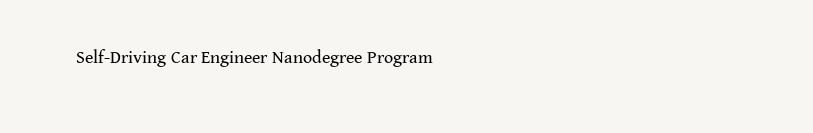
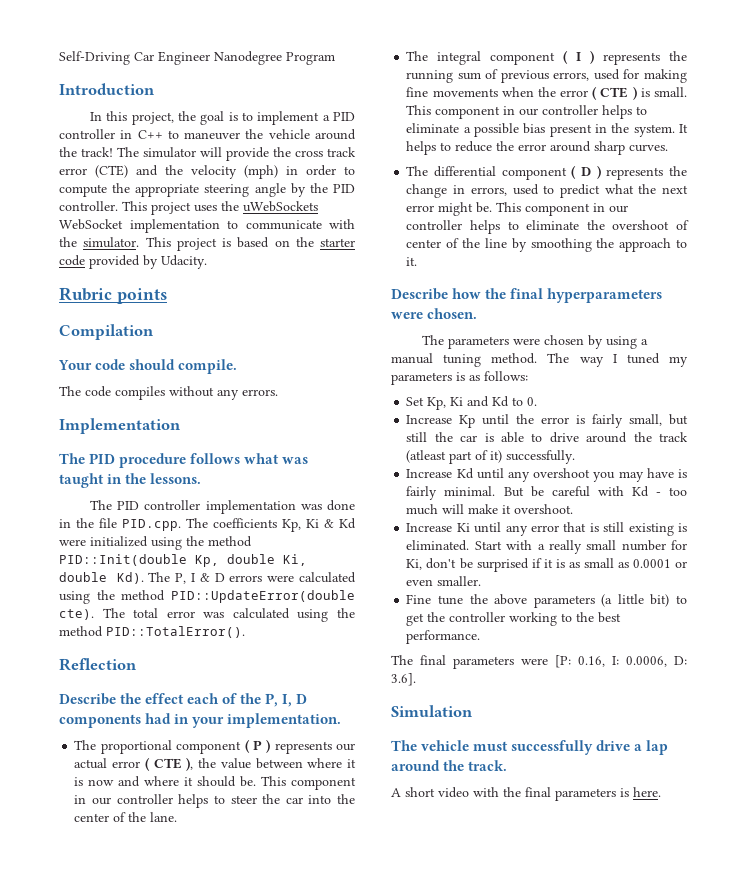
+ Introduction
+ In this project, the goal is to implement a PID controller in C++ to maneuver the vehicle around the track! The simulator will provide the cross track error (CTE) and the velocity (mph) in order to compute the appropriate steering angle by the PID controller. This project uses the uWebSockets WebSocket implementation to communicate with the simulator. This project is based on the starter code provided by Udacity.
+ Rubric points
+ Compilation
+ Your code should compile.
+ The code compiles without any errors.
+ Implementation
+ The PID procedure follows what was taught in the lessons.
+ The PID controller implementation was done in the file PID.cpp. The coefficients Kp, Ki & Kd were initialized using the method PID::Init(double Kp, double Ki, double Kd). The P, I & D errors were calculated using the method PID::UpdateError(double cte). The total error was calculated using the method PID::TotalError().
+ Reflection
+ Describe the effect each of the P, I, D components had in your implementation.
+ The proportional component ( P ) represents our actual error ( CTE ), the value between where it is now and where it should be. This component in our controller helps to steer the car into the center of the lane.
+ The integral component ( I ) represents the running sum of previous errors, used for making fine movements when the error ( CTE ) is small. This component in our controller helps to eliminate a possible bias present in the system. It helps to reduce the error around sharp curves.
+ The differential component ( D ) represents the change in errors, used to predict what the next error might be. This component in our controller helps to eliminate the overshoot of center of the line by smoothing the approach to it.
+ Describe how the final hyperparameters were chosen.
+ The parameters were chosen by using a manual tuning method. The way I tuned my parameters is as follows:
+ Set Kp, Ki and Kd to 0.
+ Increase Kp until the error is fairly small, but still the car is able to drive around the track (atleast part of it) successfully.
+ Increase Kd until any overshoot you may have is fairly minimal. But be careful with Kd - too much will make it overshoot.
+ Increase Ki until any error that is still existing is eliminated. Start with a really small number for Ki, don't be surprised if it is as small as 0.0001 or even smaller.
+ Fine tune the above parameters (a little bit) to get the controller working to the best performance.
+ The final parameters were [P: 0.16, I: 0.0006, D: 3.6].
+ Simulation
+ The vehicle must successfully drive a lap around the track.
+ A short video with the final parameters is here.

